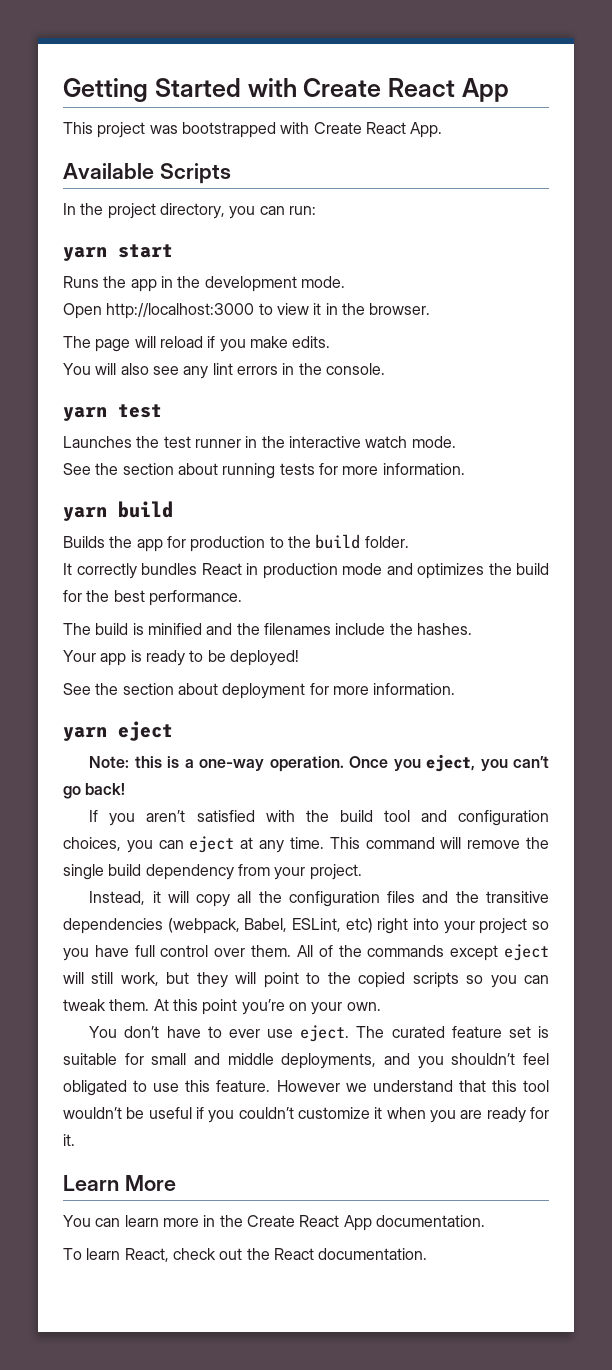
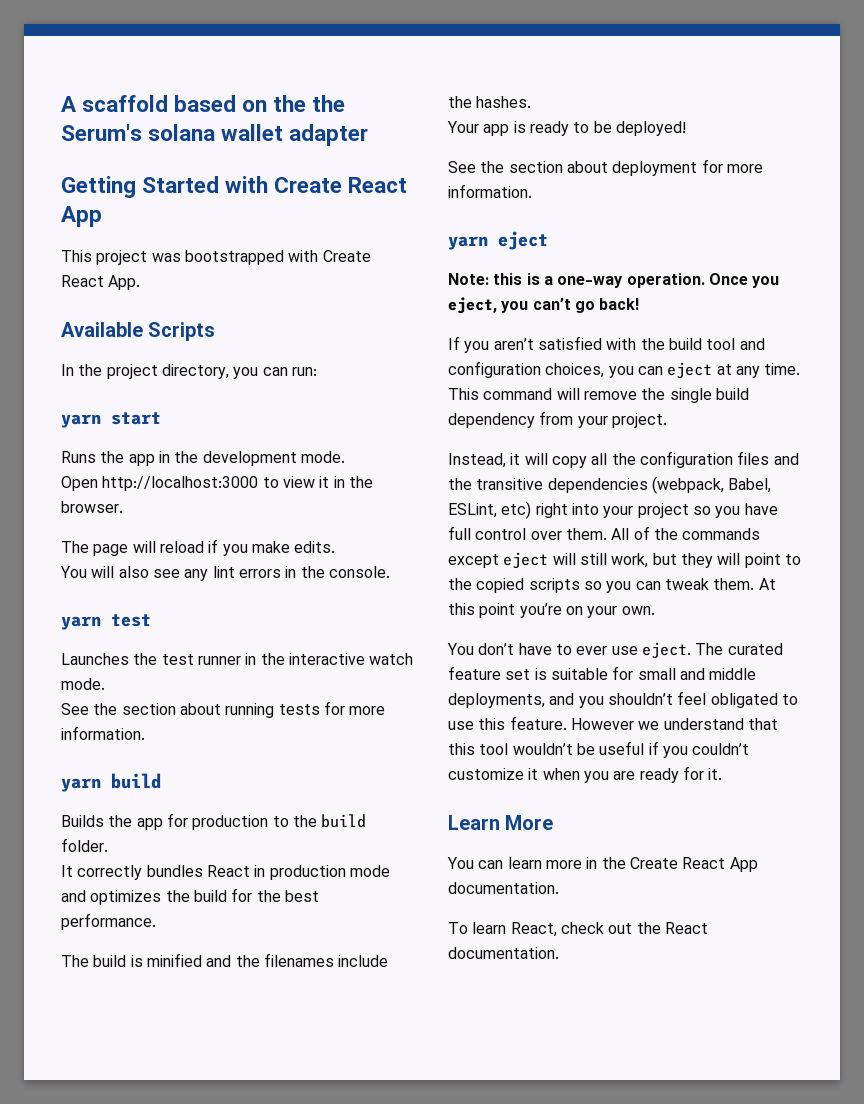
+ A scaffold based on the the Serum's solana wallet adapter

